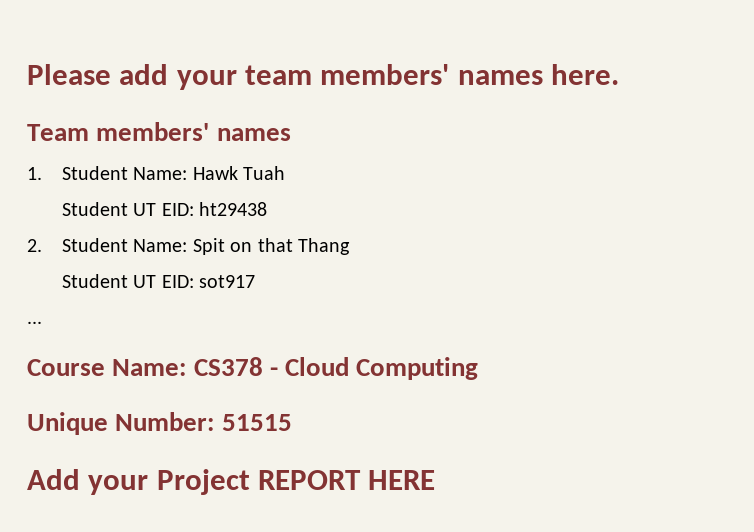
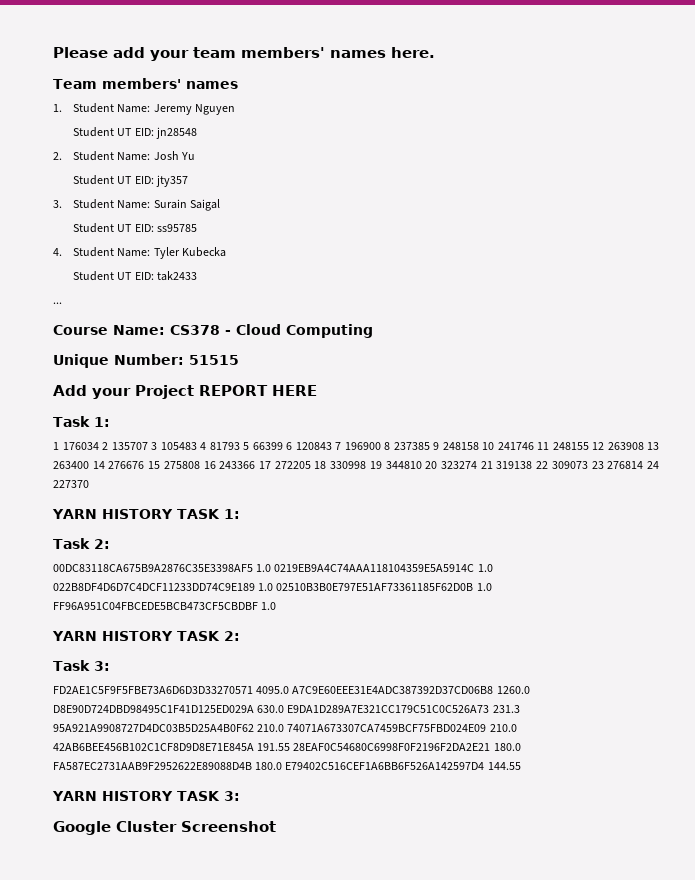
- 1. Student Name: Hawk Tuah
- Student UT EID: ht29438
+ 1. Student Name: Jeremy Nguyen
+ Student UT EID: jn28548
- 2. Student Name: Spit on that Thang
- Student UT EID: sot917
+ 2. Student Name: Josh Yu
+ Student UT EID: jty357
+ 3. Student Name: Surain Saigal
+ Student UT EID: ss95785
+ 4. Student Name: Tyler Kubecka
+ Student UT EID: tak2433
+ Task 1:
+ 1 176034 2 135707 3 105483 4 81793 5 66399 6 120843 7 196900 8 237385 9 248158 10 241746 11 248155 12 263908 13 263400 14 276676 15 275808 16 243366 17 272205 18 330998 19 344810 20 323274 21 319138 22 309073 23 276814 24 227370
+ YARN HISTORY TASK 1:
+ Task 2:
+ 00DC83118CA675B9A2876C35E3398AF5 1.0 0219EB9A4C74AAA118104359E5A5914C 1.0 022B8DF4D6D7C4DCF11233DD74C9E189 1.0 02510B3B0E797E51AF73361185F62D0B 1.0 FF96A951C04FBCEDE5BCB473CF5CBDBF 1.0
+ YARN HISTORY TASK 2:
+ Task 3:
+ FD2AE1C5F9F5FBE73A6D6D3D33270571 4095.0 A7C9E60EEE31E4ADC387392D37CD06B8 1260.0 D8E90D724DBD98495C1F41D125ED029A 630.0 E9DA1D289A7E321CC179C51C0C526A73 231.3 95A921A9908727D4DC03B5D25A4B0F62 210.0 74071A673307CA7459BCF75FBD024E09 210.0 42AB6BEE456B102C1CF8D9D8E71E845A 191.55 28EAF0C54680C6998F0F2196F2DA2E21 180.0 FA587EC2731AAB9F2952622E89088D4B 180.0 E79402C516CEF1A6BB6F526A142597D4 144.55
+ YARN HISTORY TASK 3:
+ Google Cluster Screenshot

